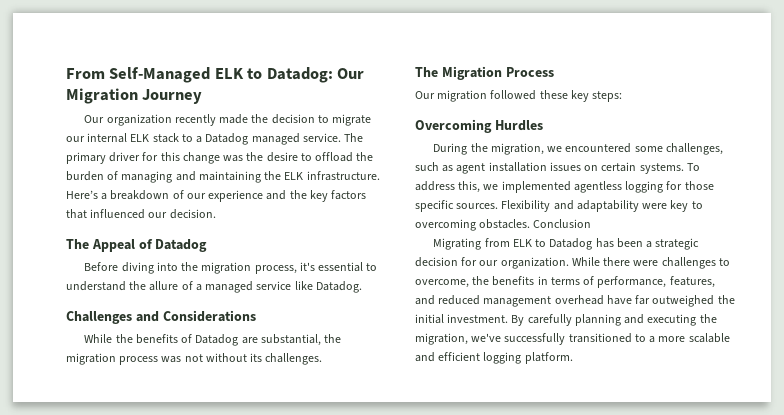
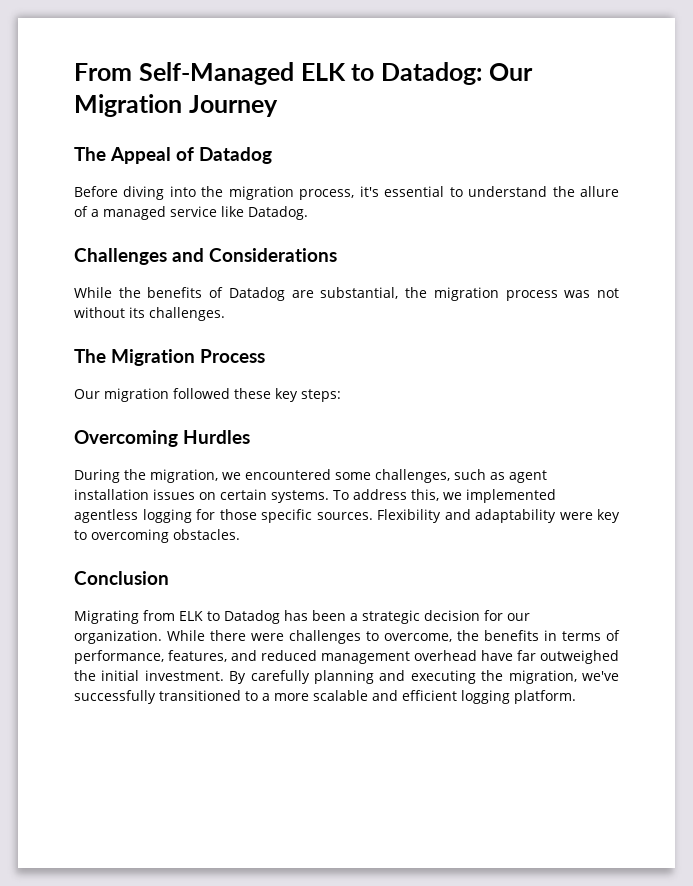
- Our organization recently made the decision to migrate our internal ELK stack to a Datadog managed service. The primary driver for this change was the desire to offload the burden of managing and maintaining the ELK infrastructure. Here’s a breakdown of our experience and the key factors that influenced our decision.
- Flexibility and adaptability were key to overcoming obstacles. Conclusion
+ Flexibility and adaptability were key to overcoming obstacles.
+ Conclusion

